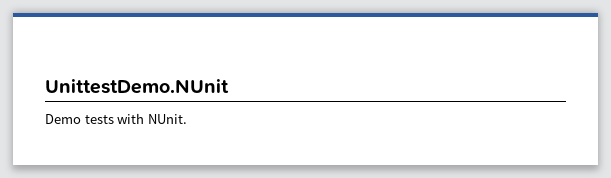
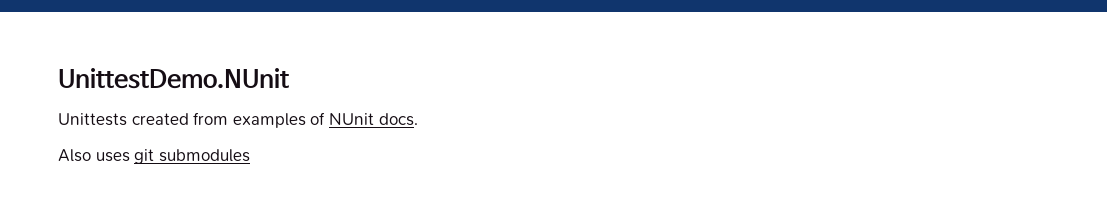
- Demo tests with NUnit.
+ Unittests created from examples of NUnit docs.
+ Also uses git submodules

